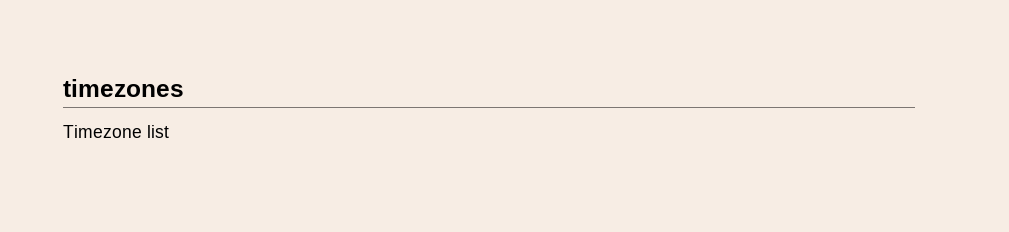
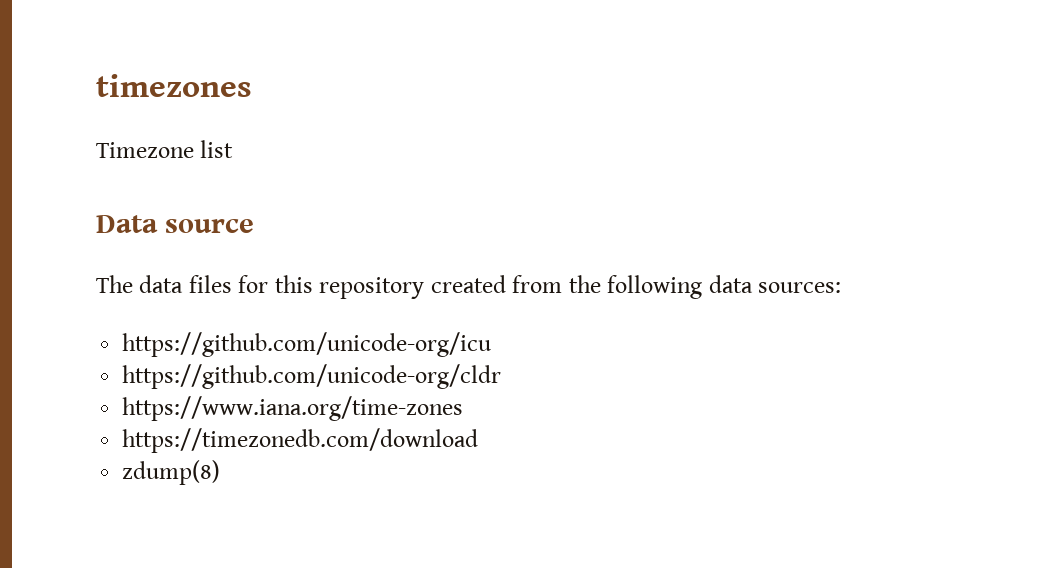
+ Data source
+ The data files for this repository created from the following data sources:
+ https://github.com/unicode-org/icu
+ https://github.com/unicode-org/cldr
+ https://www.iana.org/time-zones
+ https://timezonedb.com/download
+ zdump(8)

